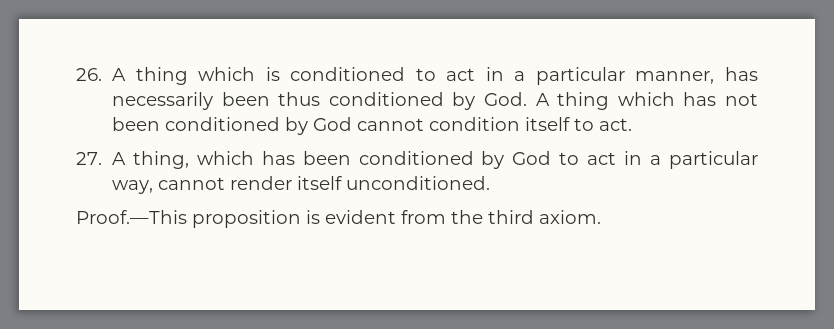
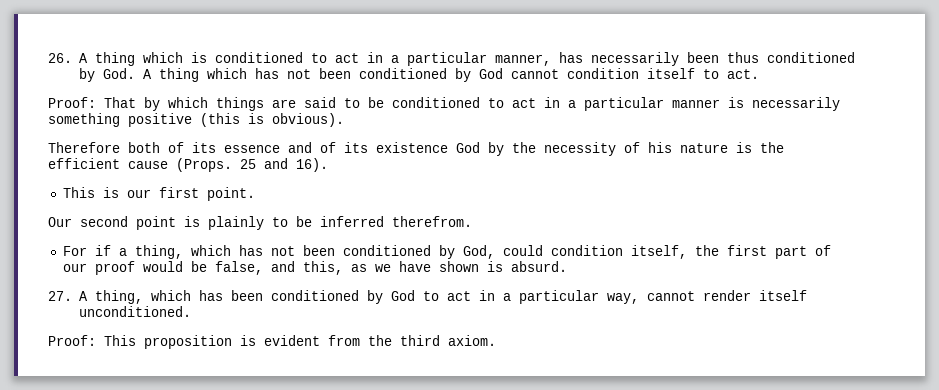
+ Proof: That by which things are said to be conditioned to act in a particular manner is necessarily something positive (this is obvious).
+ Therefore both of its essence and of its existence God by the necessity of his nature is the efficient cause (Props. 25 and 16).
+ This is our first point.
+ Our second point is plainly to be inferred therefrom.
+ For if a thing, which has not been conditioned by God, could condition itself, the first part of our proof would be false, and this, as we have shown is absurd.
- Proof.—This proposition is evident from the third axiom.
+ Proof: This proposition is evident from the third axiom.

